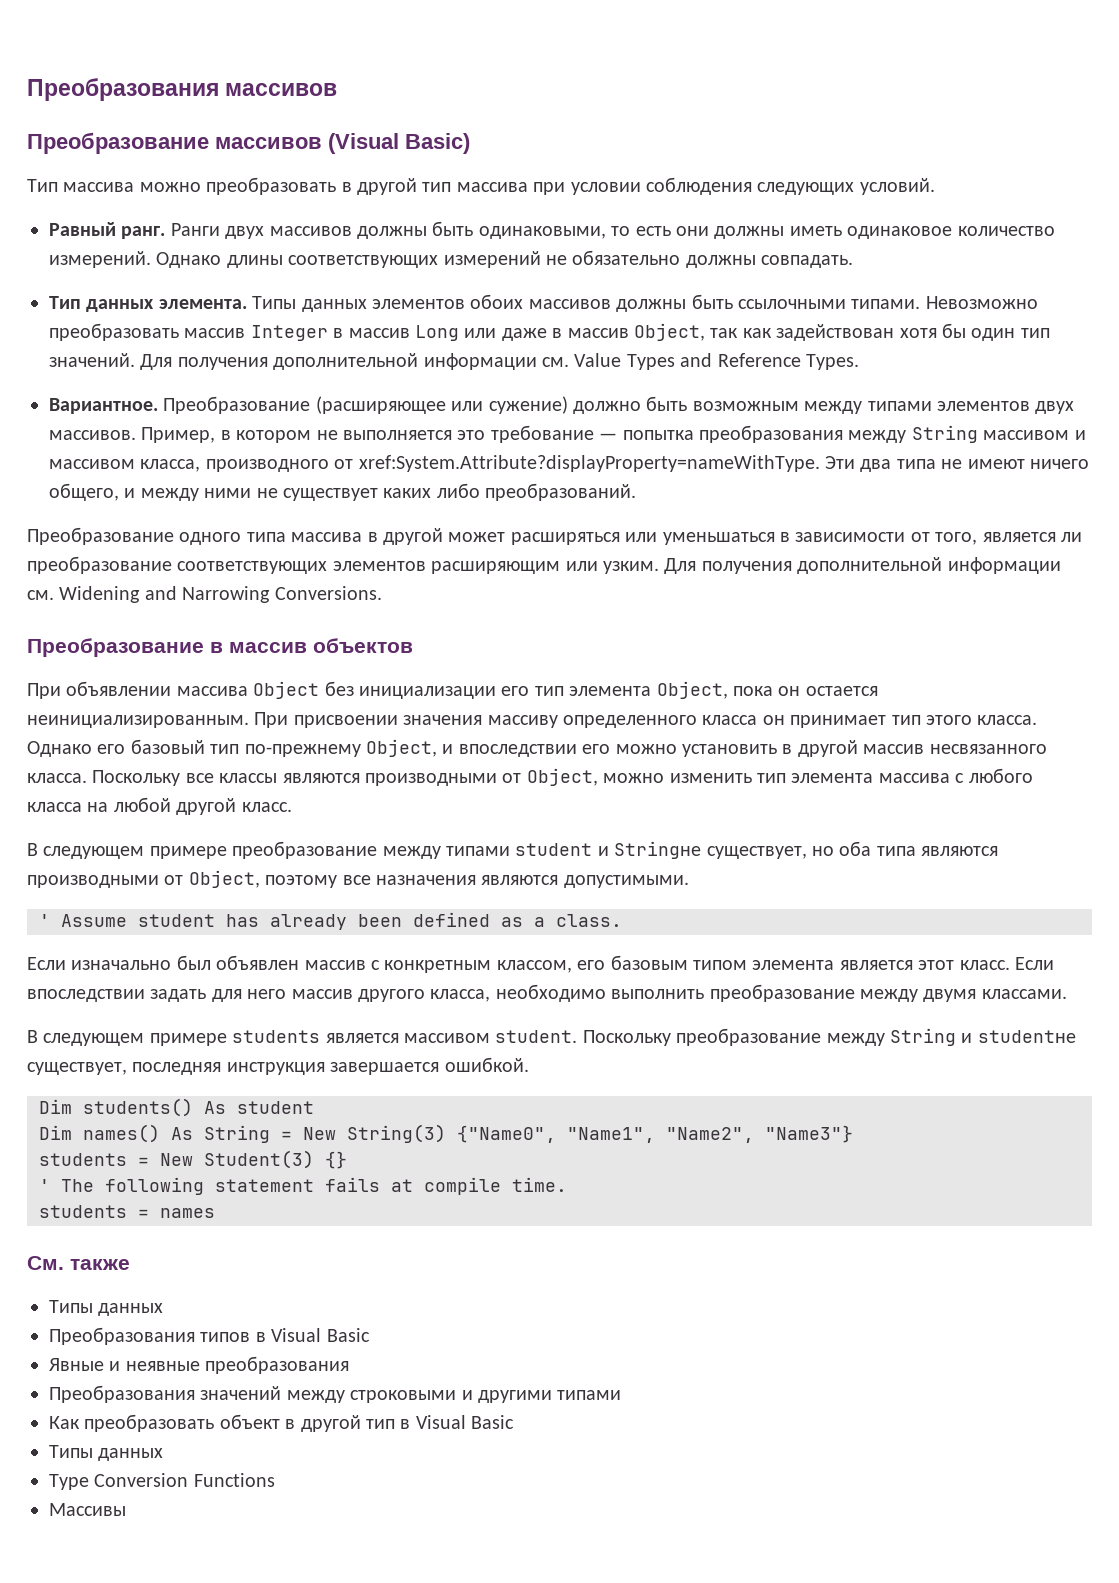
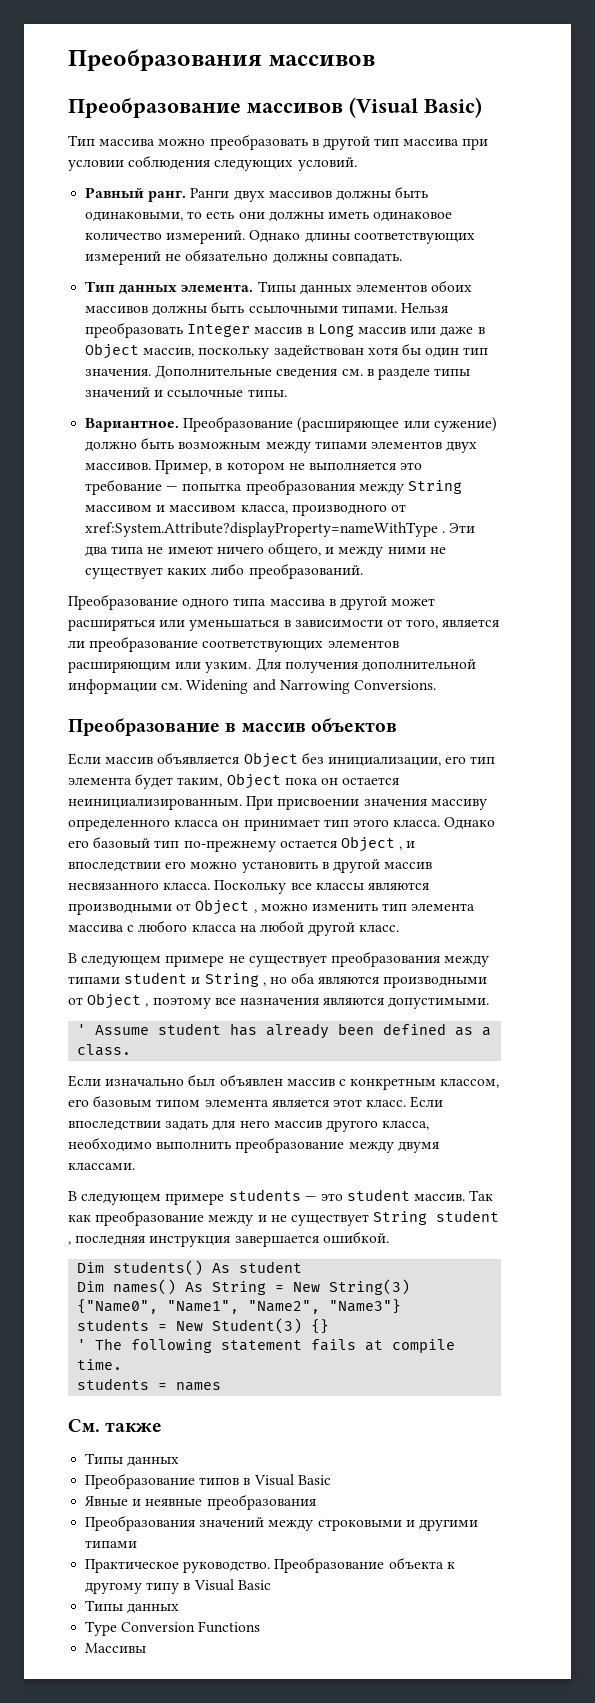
- Невозможно преобразовать массив Integer в массив Long или даже в массив Object, так как задействован хотя бы один тип значений. Для получения дополнительной информации см. Value Types and Reference Types.
+ Нельзя преобразовать Integer массив в Long массив или даже в Object массив, поскольку задействован хотя бы один тип значения. Дополнительные сведения см. в разделе типы значений и ссылочные типы.
- Пример, в котором не выполняется это требование — попытка преобразования между String массивом и массивом класса, производного от xref:System.Attribute?displayProperty=nameWithType. Эти два типа не имеют ничего общего, и между ними не существует каких либо преобразований.
+ Пример, в котором не выполняется это требование — попытка преобразования между String массивом и массивом класса, производного от xref:System.Attribute?displayProperty=nameWithType . Эти два типа не имеют ничего общего, и между ними не существует каких либо преобразований.
- При объявлении массива Object без инициализации его тип элемента Object, пока он остается неинициализированным.
+ Если массив объявляется Object без инициализации, его тип элемента будет таким, Object пока он остается неинициализированным.
- Однако его базовый тип по-прежнему Object, и впоследствии его можно установить в другой массив несвязанного класса.
+ Однако его базовый тип по-прежнему остается Object , и впоследствии его можно установить в другой массив несвязанного класса.
- Поскольку все классы являются производными от Object, можно изменить тип элемента массива с любого класса на любой другой класс.
+ Поскольку все классы являются производными от Object , можно изменить тип элемента массива с любого класса на любой другой класс.
- В следующем примере преобразование между типами student и Stringне существует, но оба типа являются производными от Object, поэтому все назначения являются допустимыми.
+ В следующем примере не существует преобразования между типами student и String , но оба являются производными от Object , поэтому все назначения являются допустимыми.
- В следующем примере students является массивом student. Поскольку преобразование между String и studentне существует, последняя инструкция завершается ошибкой.
+ В следующем примере students — это student массив. Так как преобразование между и не существует String student , последняя инструкция завершается ошибкой.
- Преобразования типов в Visual Basic
+ Преобразование типов в Visual Basic
- Как преобразовать объект в другой тип в Visual Basic
+ Практическое руководство. Преобразование объекта к другому типу в Visual Basic

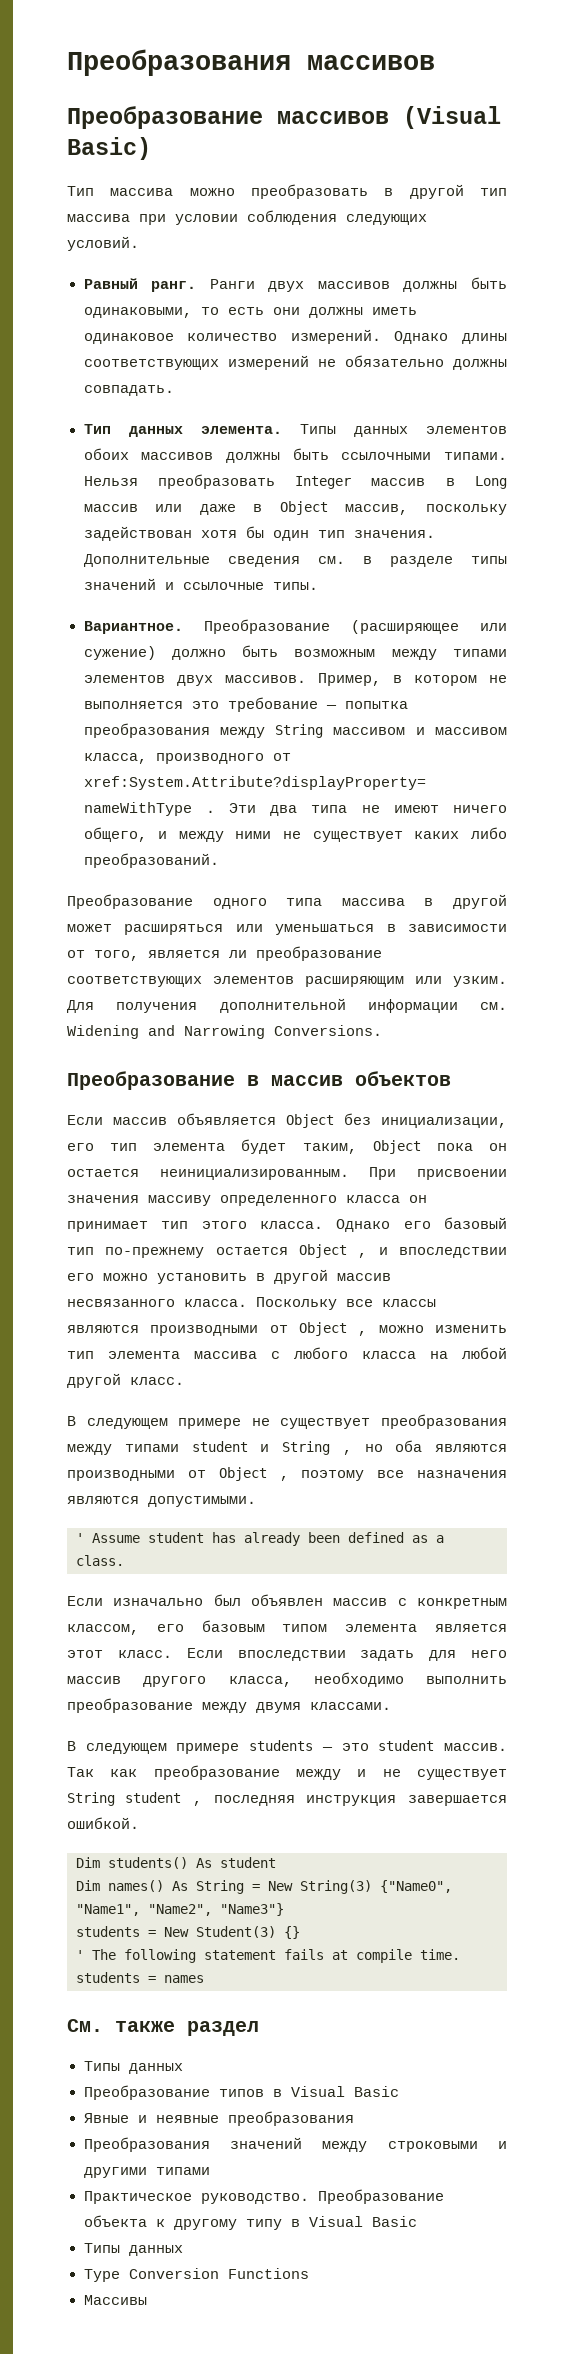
- См. также
+ См. также раздел

